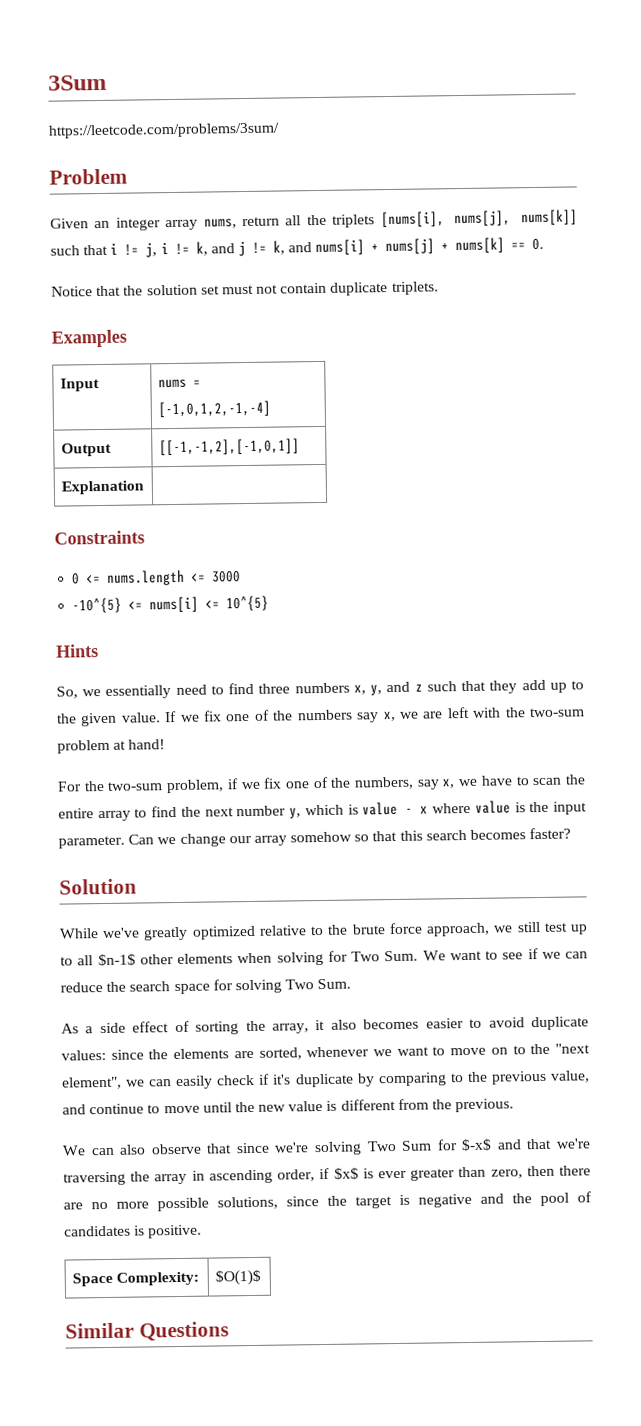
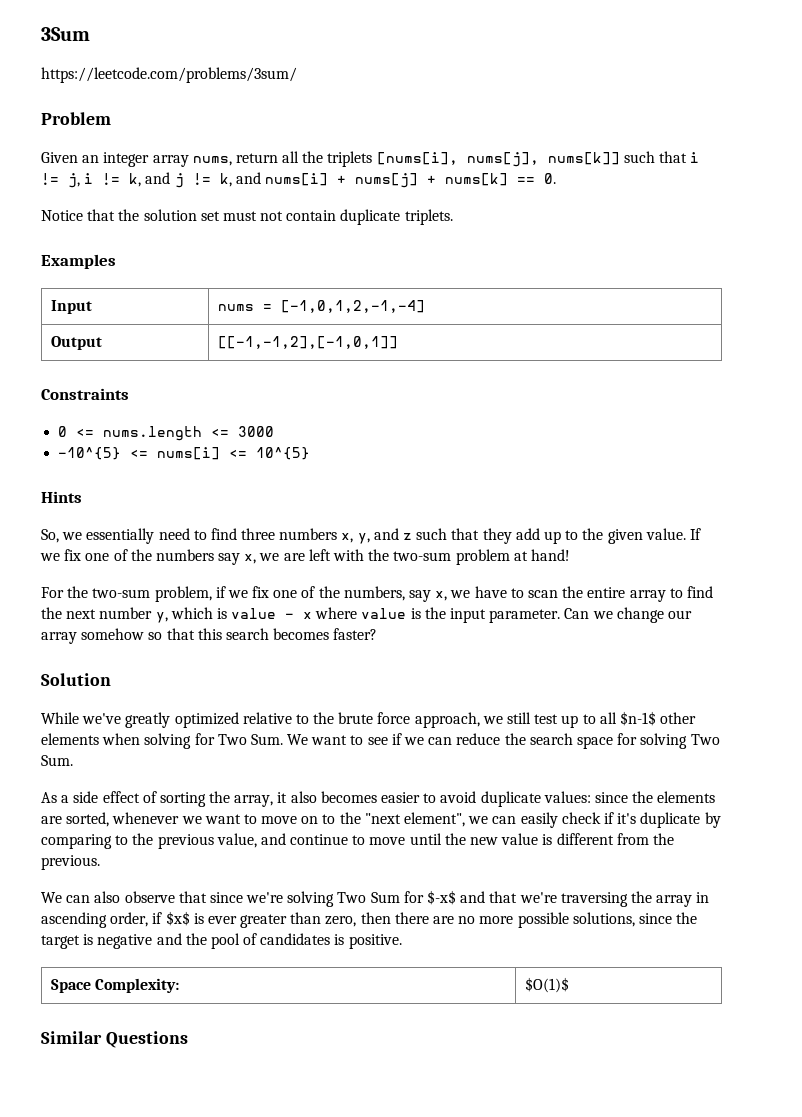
- Explanation |

